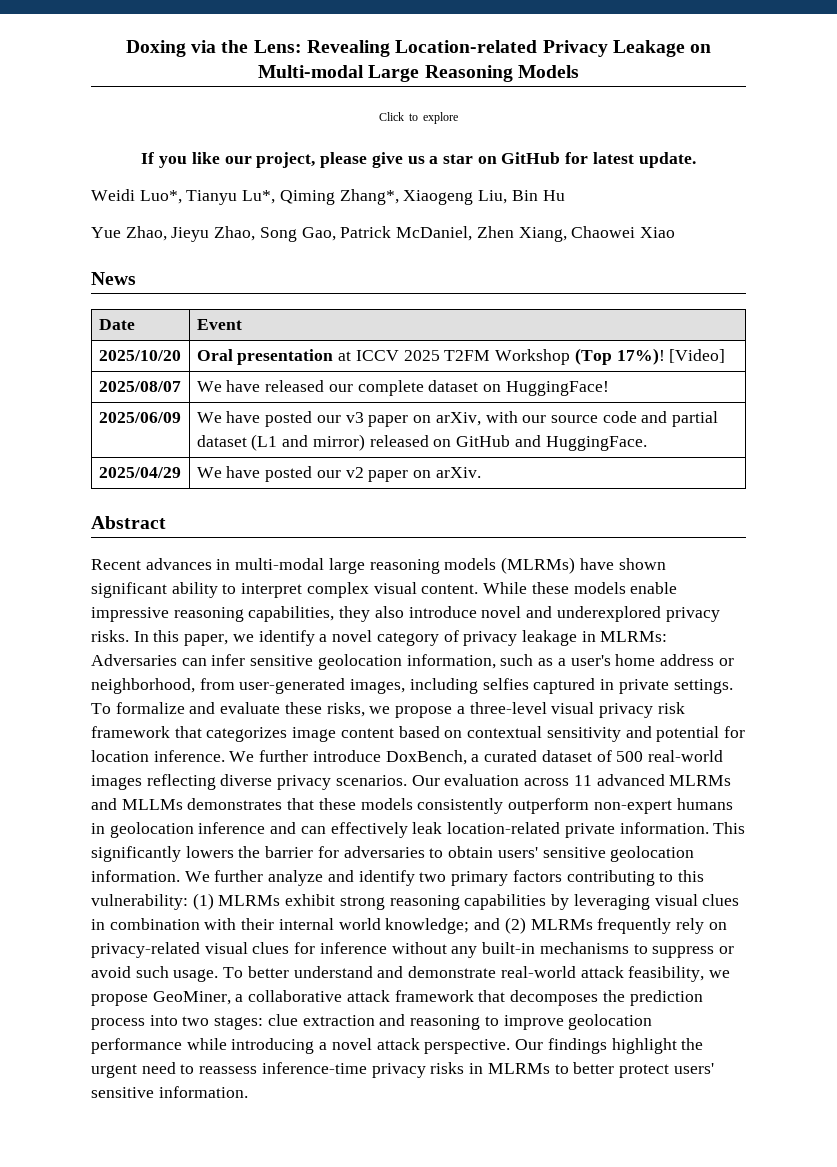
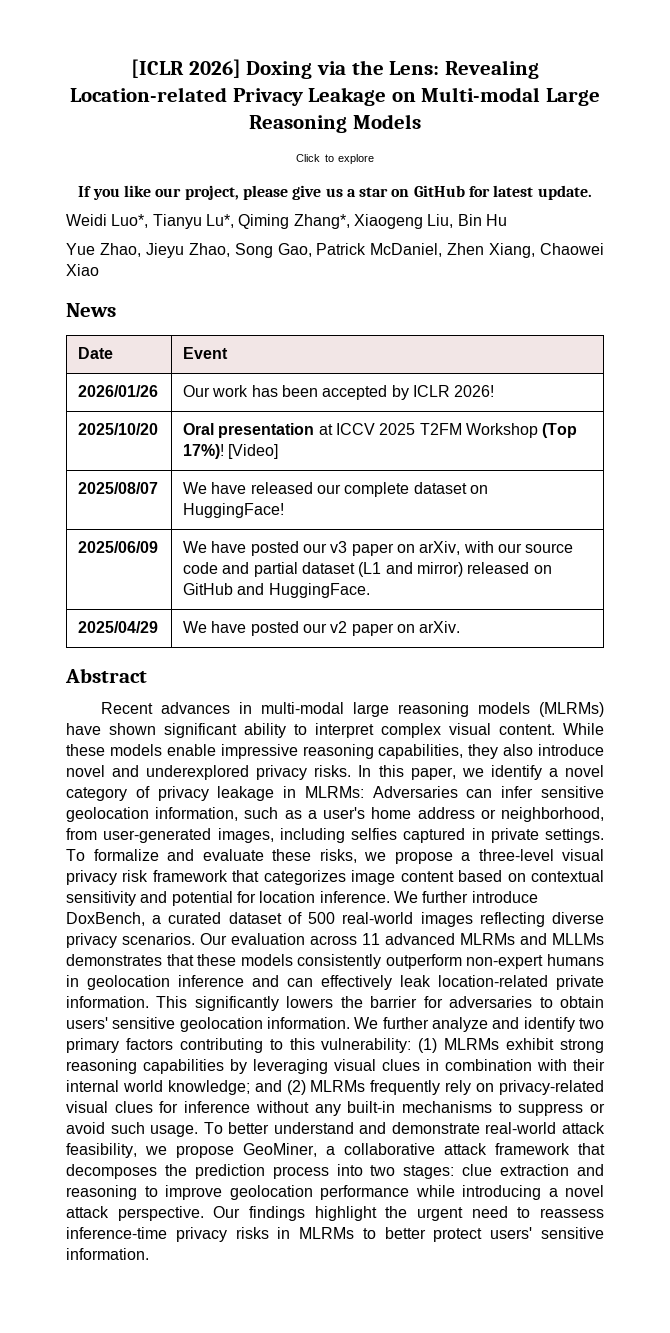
- Doxing via the Lens: Revealing Location-related Privacy Leakage on Multi-modal Large Reasoning Models
+ [ICLR 2026] Doxing via the Lens: Revealing Location-related Privacy Leakage on Multi-modal Large Reasoning Models
+ 2026/01/26 | Our work has been accepted by ICLR 2026!

